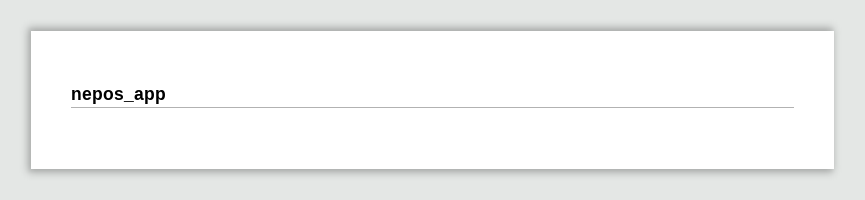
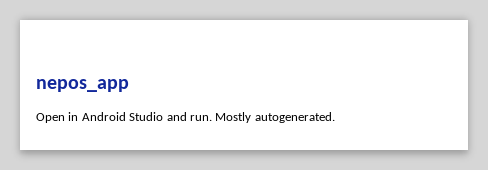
+ Open in Android Studio and run. Mostly autogenerated.

